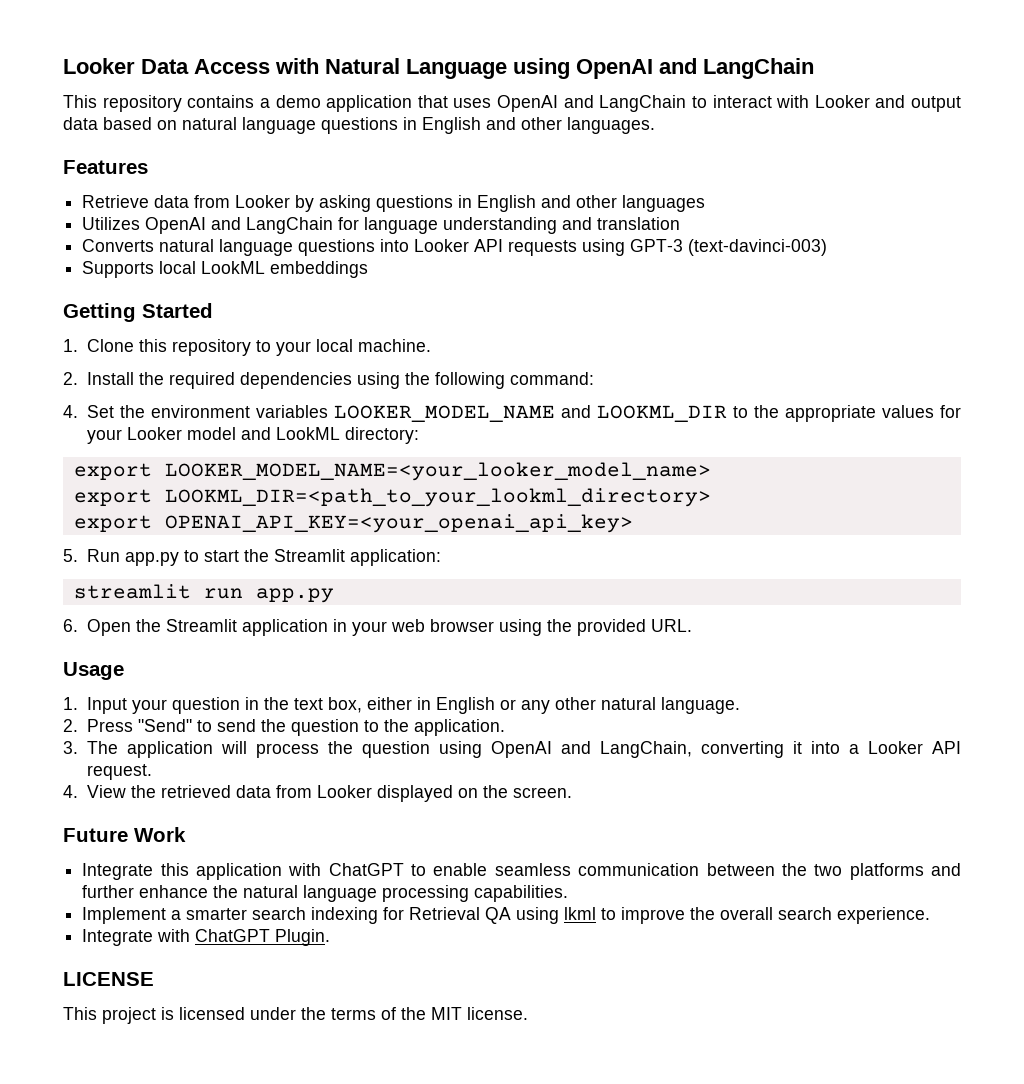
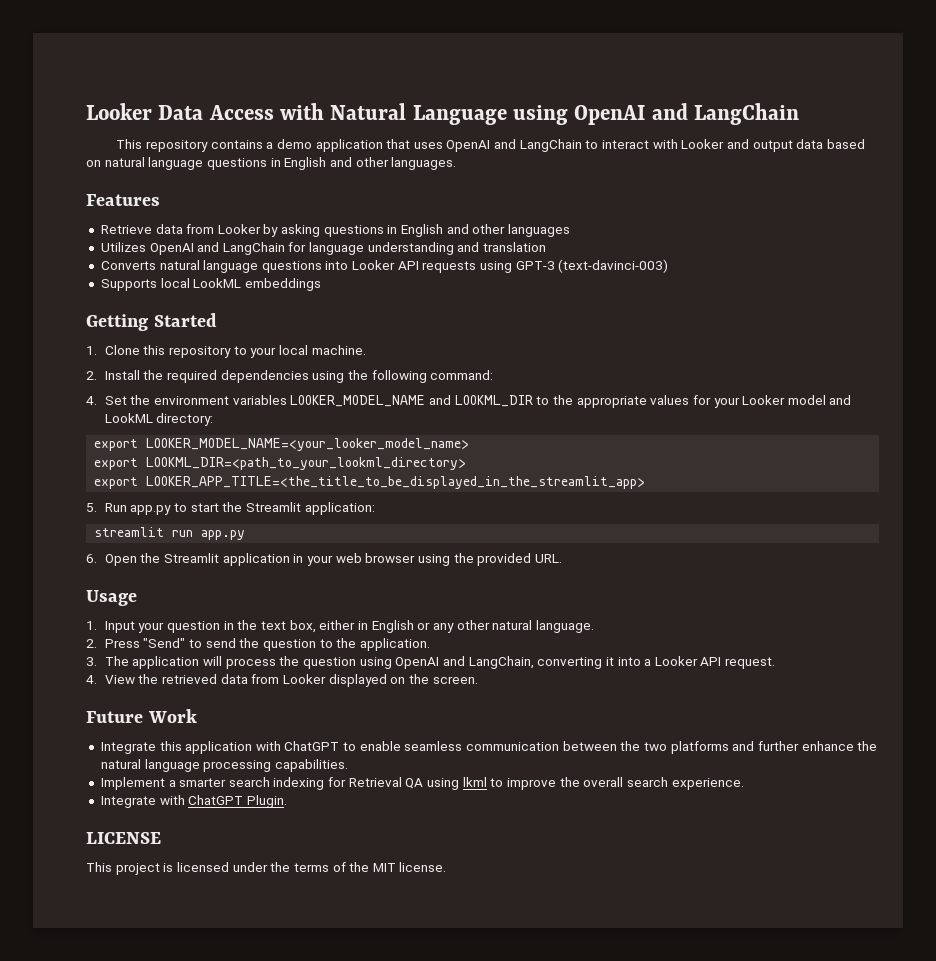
- export OPENAI_API_KEY=<your_openai_api_key>
+ export LOOKER_APP_TITLE=<the_title_to_be_displayed_in_the_streamlit_app>

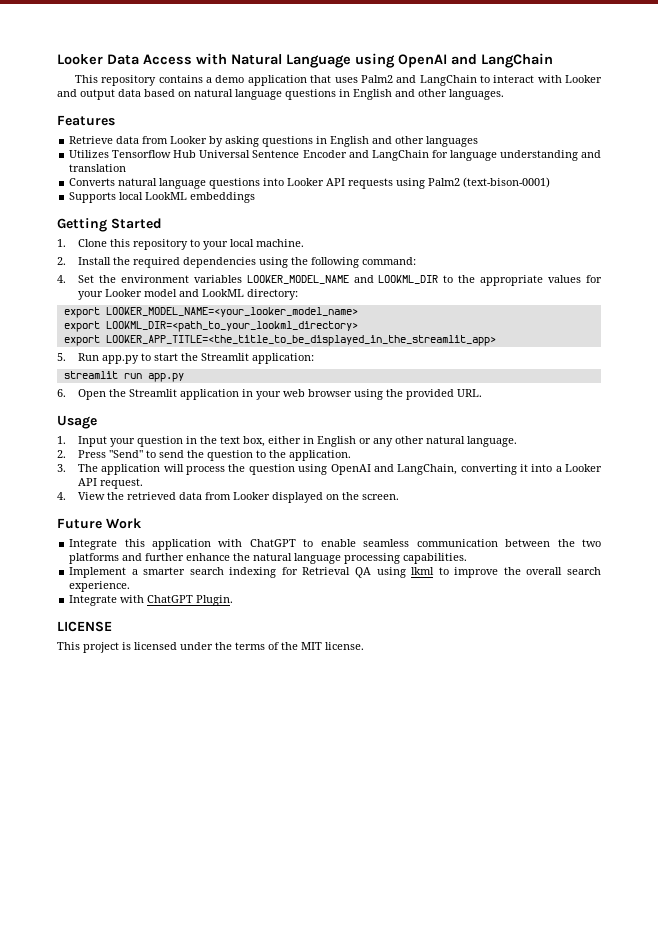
- This repository contains a demo application that uses OpenAI and LangChain to interact with Looker and output data based on natural language questions in English and other languages.
+ This repository contains a demo application that uses Palm2 and LangChain to interact with Looker and output data based on natural language questions in English and other languages.
- Utilizes OpenAI and LangChain for language understanding and translation
+ Utilizes Tensorflow Hub Universal Sentence Encoder and LangChain for language understanding and translation
- Converts natural language questions into Looker API requests using GPT-3 (text-davinci-003)
+ Converts natural language questions into Looker API requests using Palm2 (text-bison-0001)

